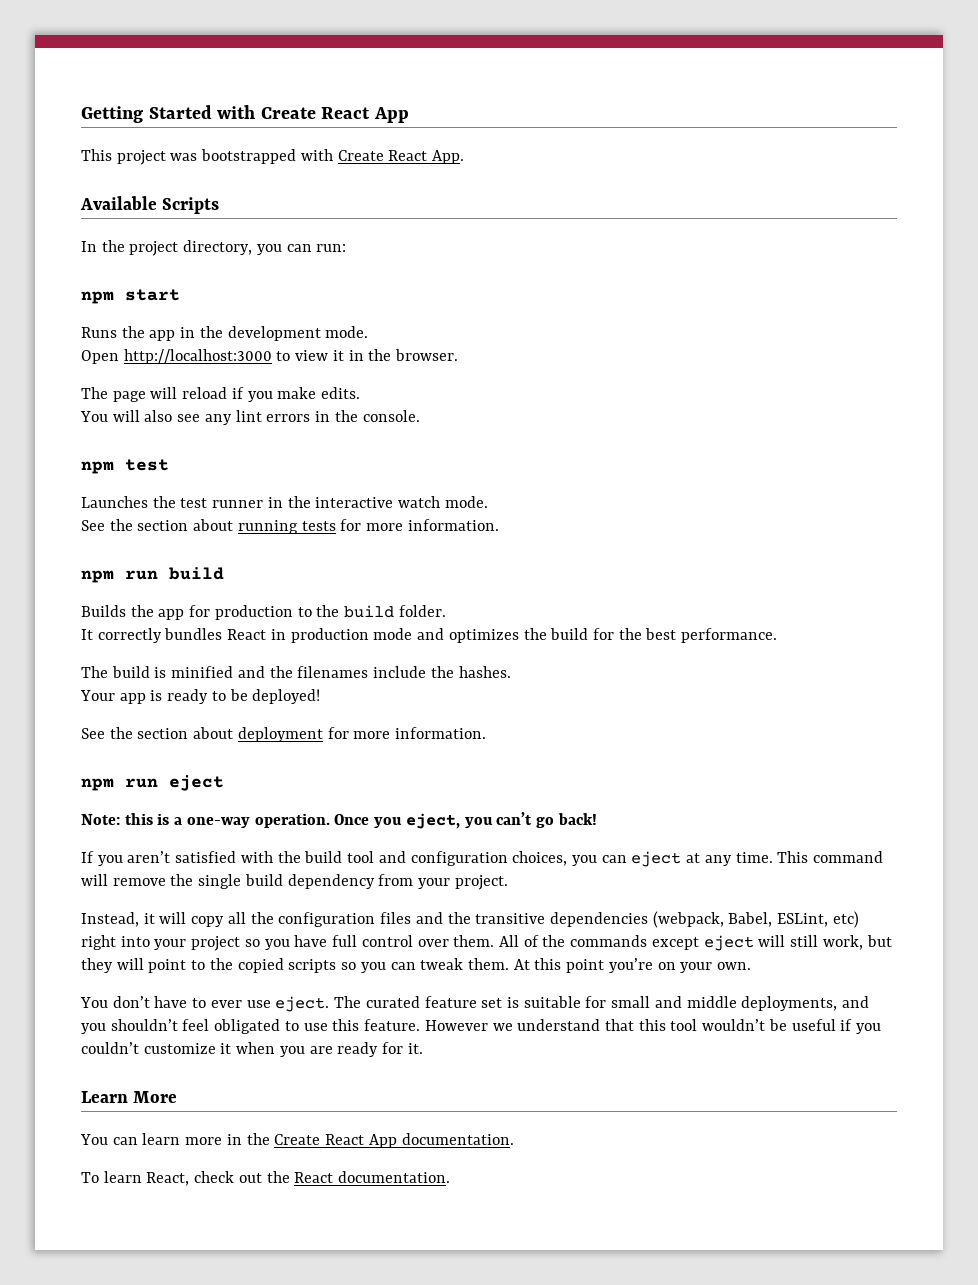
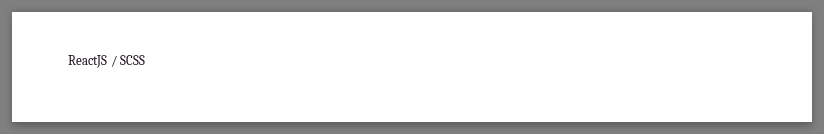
- Getting Started with Create React App
- This project was bootstrapped with Create React App.
- Available Scripts
- In the project directory, you can run:
- npm start
- Runs the app in the development mode.
- Open http://localhost:3000 to view it in the browser.
- The page will reload if you make edits.
- You will also see any lint errors in the console.
- npm test
- Launches the test runner in the interactive watch mode.
- See the section about running tests for more information.
- npm run build
- Builds the app for production to the build folder.
- It correctly bundles React in production mode and optimizes the build for the best performance.
- The build is minified and the filenames include the hashes.
- Your app is ready to be deployed!
- See the section about deployment for more information.
- npm run eject
- Note: this is a one-way operation. Once you eject, you can’t go back!
- If you aren’t satisfied with the build tool and configuration choices, you can eject at any time. This command will remove the single build dependency from your project.
- Instead, it will copy all the configuration files and the transitive dependencies (webpack, Babel, ESLint, etc) right into your project so you have full control over them. All of the commands except eject will still work, but they will point to the copied scripts so you can tweak them. At this point you’re on your own.
- You don’t have to ever use eject. The curated feature set is suitable for small and middle deployments, and you shouldn’t feel obligated to use this feature. However we understand that this tool wouldn’t be useful if you couldn’t customize it when you are ready for it.
- Learn More
- You can learn more in the Create React App documentation.
- To learn React, check out the React documentation.
+ ReactJS / SCSS

